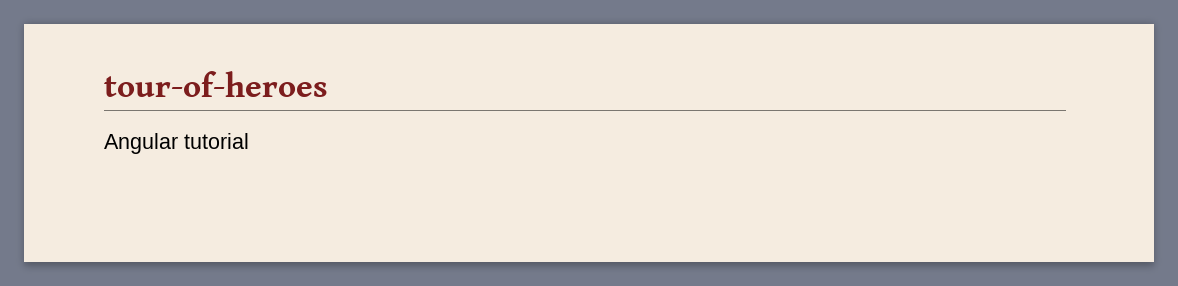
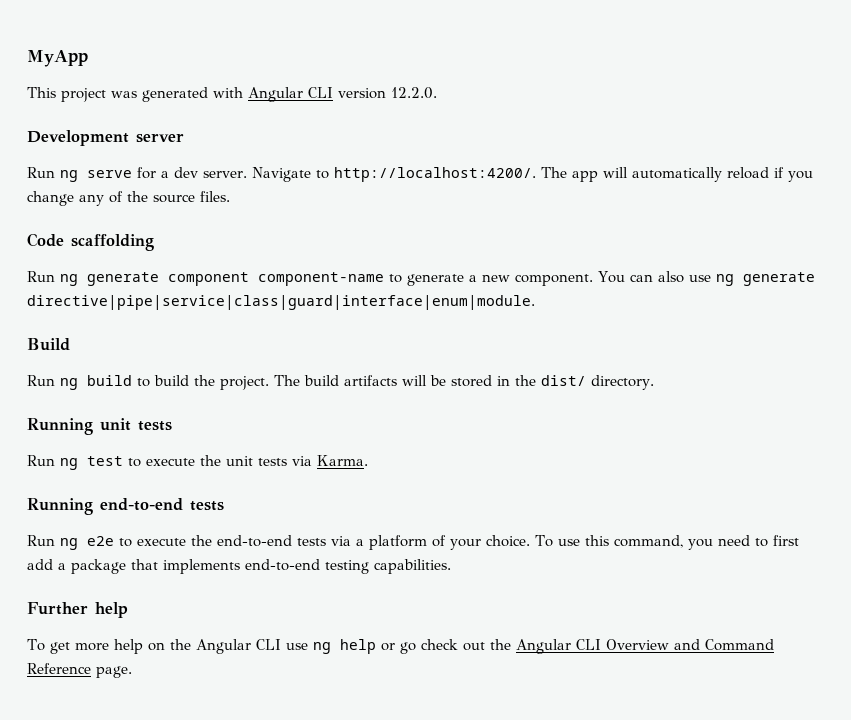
- tour-of-heroes
- Angular tutorial
+ MyApp
+ This project was generated with Angular CLI version 12.2.0.
+ Development server
+ Run ng serve for a dev server. Navigate to http://localhost:4200/. The app will automatically reload if you change any of the source files.
+ Code scaffolding
+ Run ng generate component component-name to generate a new component. You can also use ng generate directive|pipe|service|class|guard|interface|enum|module.
+ Build
+ Run ng build to build the project. The build artifacts will be stored in the dist/ directory.
+ Running unit tests
+ Run ng test to execute the unit tests via Karma.
+ Running end-to-end tests
+ Run ng e2e to execute the end-to-end tests via a platform of your choice. To use this command, you need to first add a package that implements end-to-end testing capabilities.
+ Further help
+ To get more help on the Angular CLI use ng help or go check out the Angular CLI Overview and Command Reference page.

